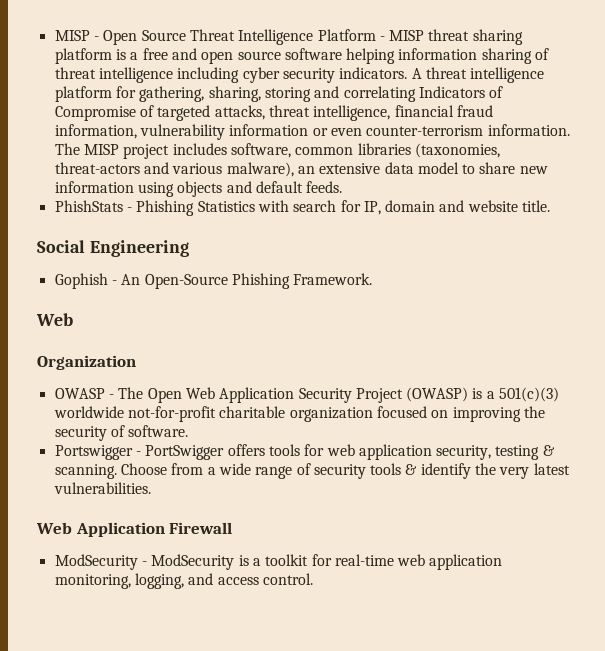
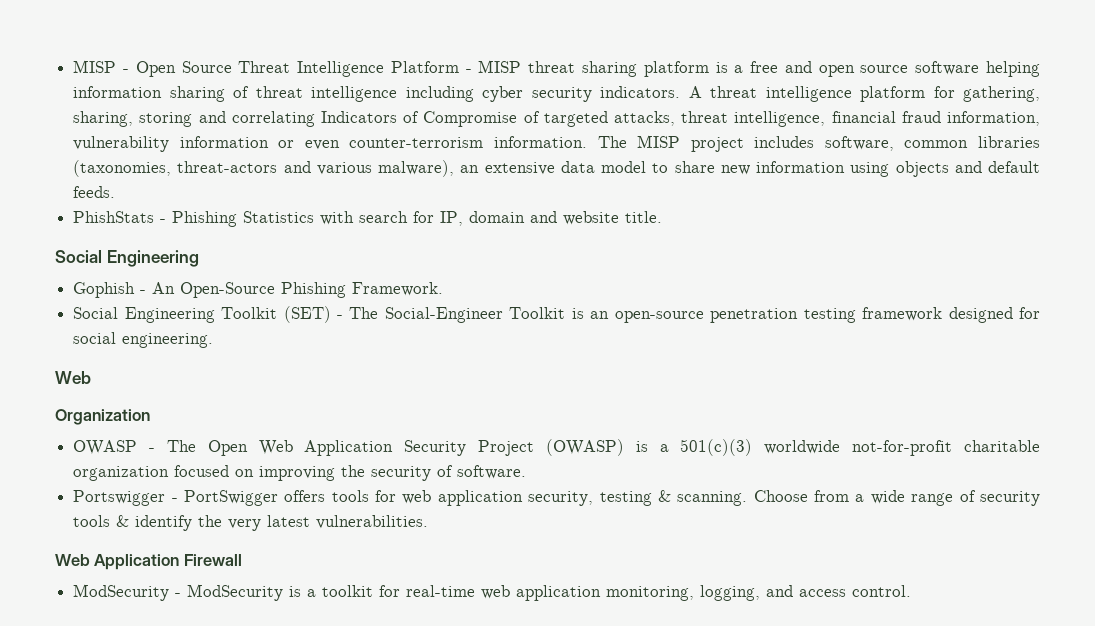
+ Social Engineering Toolkit (SET) - The Social-Engineer Toolkit is an open-source penetration testing framework designed for social engineering.

